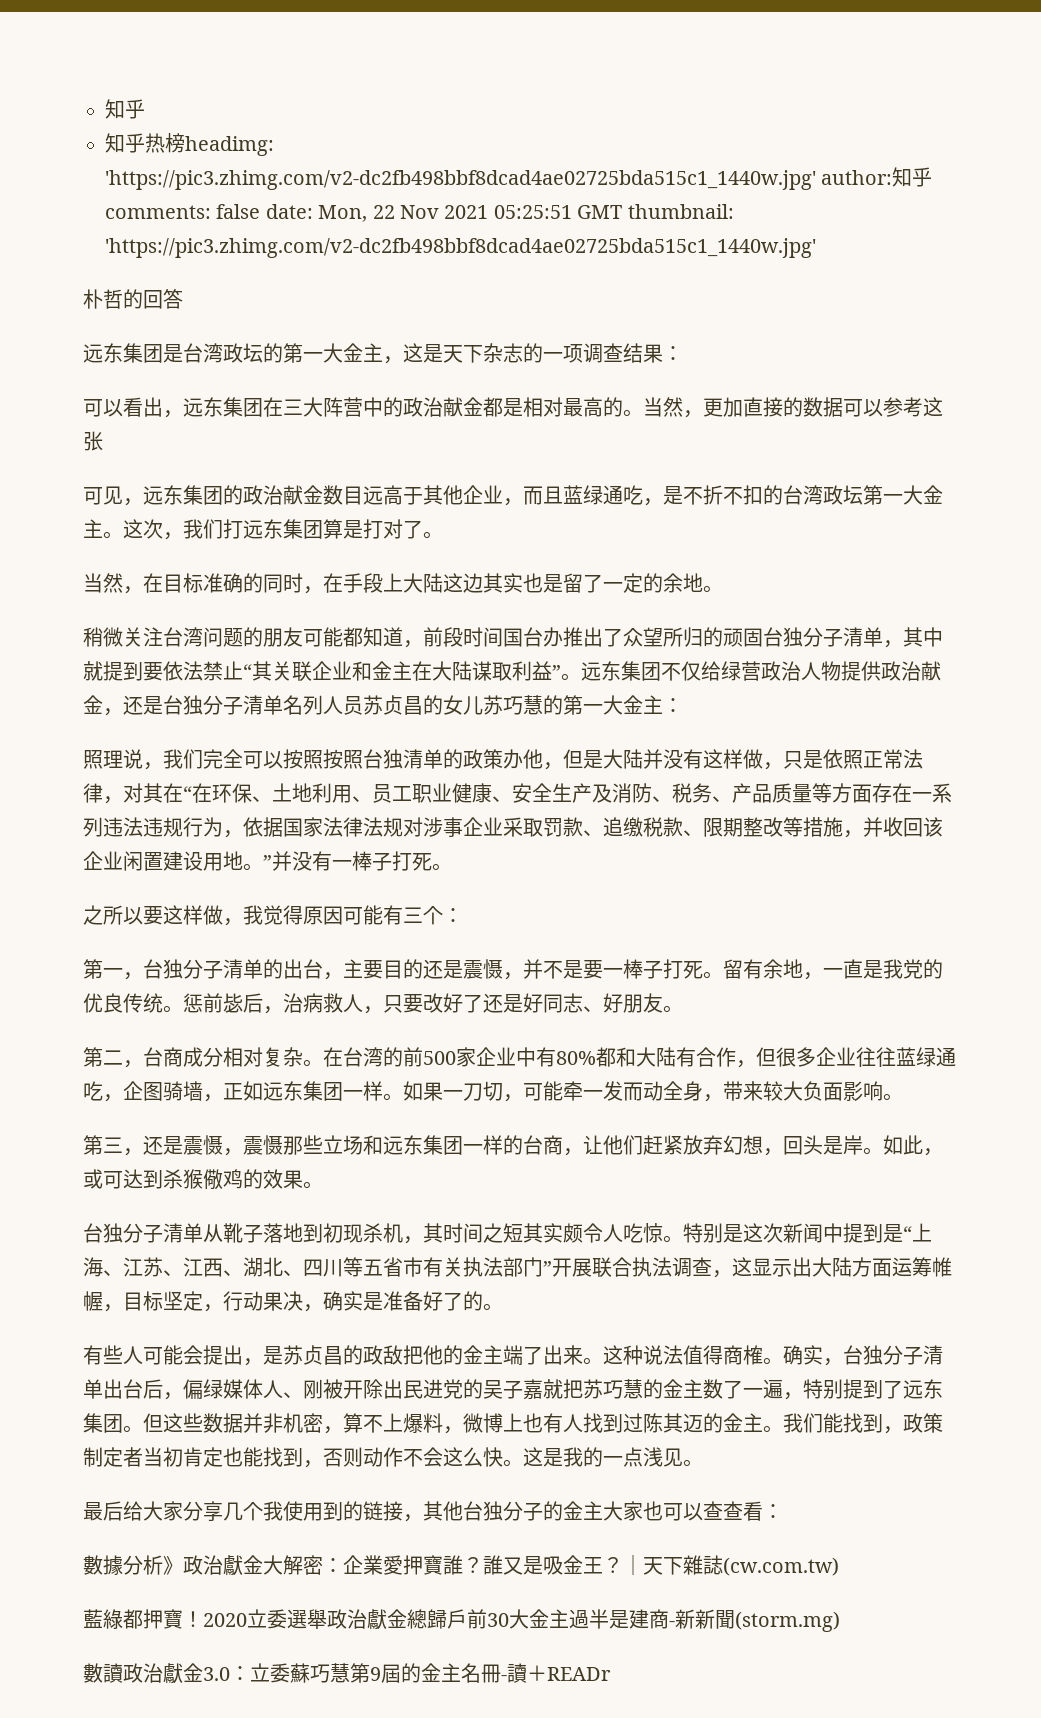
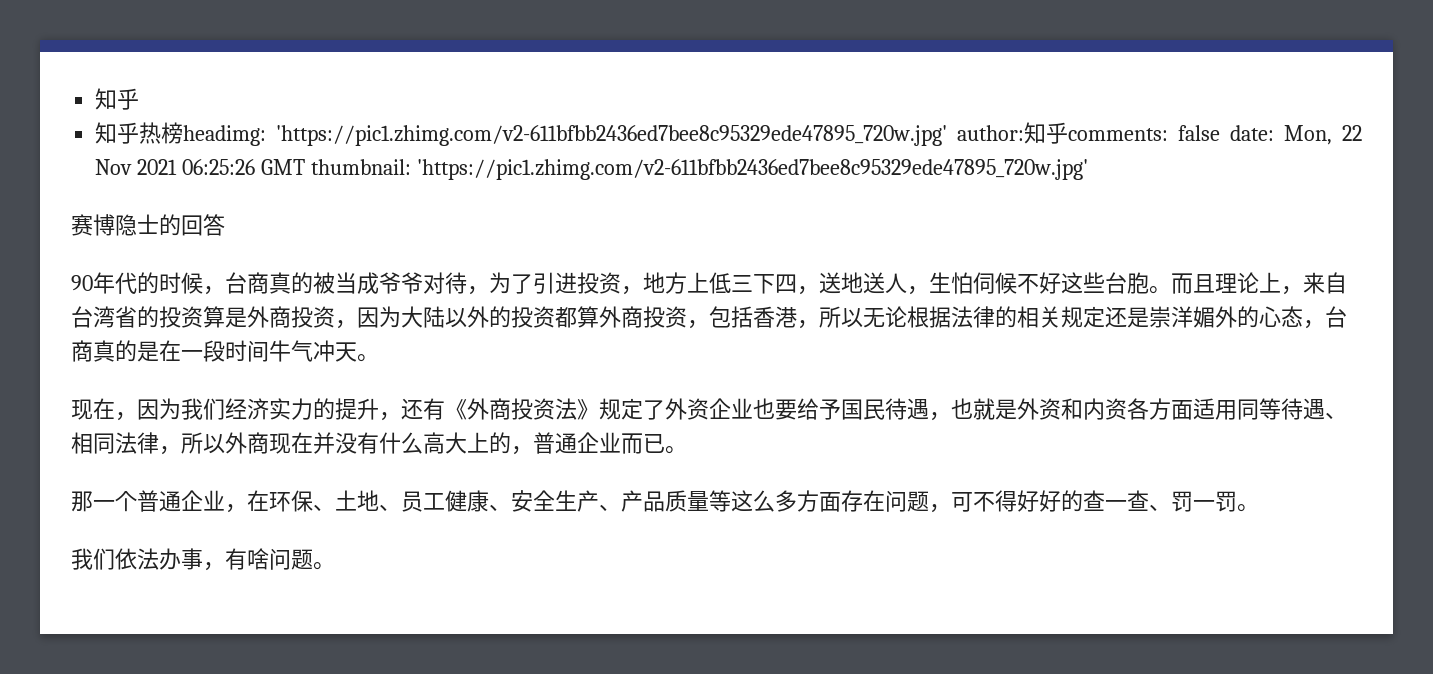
- 知乎热榜headimg: 'https://pic3.zhimg.com/v2-dc2fb498bbf8dcad4ae02725bda515c1_1440w.jpg' author:知乎comments: false date: Mon, 22 Nov 2021 05:25:51 GMT thumbnail: 'https://pic3.zhimg.com/v2-dc2fb498bbf8dcad4ae02725bda515c1_1440w.jpg'
- 朴哲的回答
+ 知乎热榜headimg: 'https://pic1.zhimg.com/v2-611bfbb2436ed7bee8c95329ede47895_720w.jpg' author:知乎comments: false date: Mon, 22 Nov 2021 06:25:26 GMT thumbnail: 'https://pic1.zhimg.com/v2-611bfbb2436ed7bee8c95329ede47895_720w.jpg'
+ 赛博隐士的回答
- 远东集团是台湾政坛的第一大金主，这是天下杂志的一项调查结果：
- 可以看出，远东集团在三大阵营中的政治献金都是相对最高的。当然，更加直接的数据可以参考这张
- 可见，远东集团的政治献金数目远高于其他企业，而且蓝绿通吃，是不折不扣的台湾政坛第一大金主。这次，我们打远东集团算是打对了。
- 当然，在目标准确的同时，在手段上大陆这边其实也是留了一定的余地。
- 稍微关注台湾问题的朋友可能都知道，前段时间国台办推出了众望所归的顽固台独分子清单，其中就提到要依法禁止“其关联企业和金主在大陆谋取利益”。远东集团不仅给绿营政治人物提供政治献金，还是台独分子清单名列人员苏贞昌的女儿苏巧慧的第一大金主：
- 照理说，我们完全可以按照按照台独清单的政策办他，但是大陆并没有这样做，只是依照正常法律，对其在“在环保、土地利用、员工职业健康、安全生产及消防、税务、产品质量等方面存在一系列违法违规行为，依据国家法律法规对涉事企业采取罚款、追缴税款、限期整改等措施，并收回该企业闲置建设用地。”并没有一棒子打死。
- 之所以要这样做，我觉得原因可能有三个：
- 第一，台独分子清单的出台，主要目的还是震慑，并不是要一棒子打死。留有余地，一直是我党的优良传统。惩前毖后，治病救人，只要改好了还是好同志、好朋友。
- 第二，台商成分相对复杂。在台湾的前500家企业中有80%都和大陆有合作，但很多企业往往蓝绿通吃，企图骑墙，正如远东集团一样。如果一刀切，可能牵一发而动全身，带来较大负面影响。
- 第三，还是震慑，震慑那些立场和远东集团一样的台商，让他们赶紧放弃幻想，回头是岸。如此，或可达到杀猴儆鸡的效果。
- 台独分子清单从靴子落地到初现杀机，其时间之短其实颇令人吃惊。特别是这次新闻中提到是“上海、江苏、江西、湖北、四川等五省市有关执法部门”开展联合执法调查，这显示出大陆方面运筹帷幄，目标坚定，行动果决，确实是准备好了的。
- 有些人可能会提出，是苏贞昌的政敌把他的金主端了出来。这种说法值得商榷。确实，台独分子清单出台后，偏绿媒体人、刚被开除出民进党的吴子嘉就把苏巧慧的金主数了一遍，特别提到了远东集团。但这些数据并非机密，算不上爆料，微博上也有人找到过陈其迈的金主。我们能找到，政策制定者当初肯定也能找到，否则动作不会这么快。这是我的一点浅见。
- 最后给大家分享几个我使用到的链接，其他台独分子的金主大家也可以查查看：
- 數據分析》政治獻金大解密：企業愛押寶誰？誰又是吸金王？｜天下雜誌(cw.com.tw)
- 藍綠都押寶！2020立委選舉政治獻金總歸戶前30大金主過半是建商-新新聞(storm.mg)
- 數讀政治獻金3.0：立委蘇巧慧第9屆的金主名冊-讀＋READr
+ 90年代的时候，台商真的被当成爷爷对待，为了引进投资，地方上低三下四，送地送人，生怕伺候不好这些台胞。而且理论上，来自台湾省的投资算是外商投资，因为大陆以外的投资都算外商投资，包括香港，所以无论根据法律的相关规定还是崇洋媚外的心态，台商真的是在一段时间牛气冲天。
+ 现在，因为我们经济实力的提升，还有《外商投资法》规定了外资企业也要给予国民待遇，也就是外资和内资各方面适用同等待遇、相同法律，所以外商现在并没有什么高大上的，普通企业而已。
+ 那一个普通企业，在环保、土地、员工健康、安全生产、产品质量等这么多方面存在问题，可不得好好的查一查、罚一罚。
+ 我们依法办事，有啥问题。

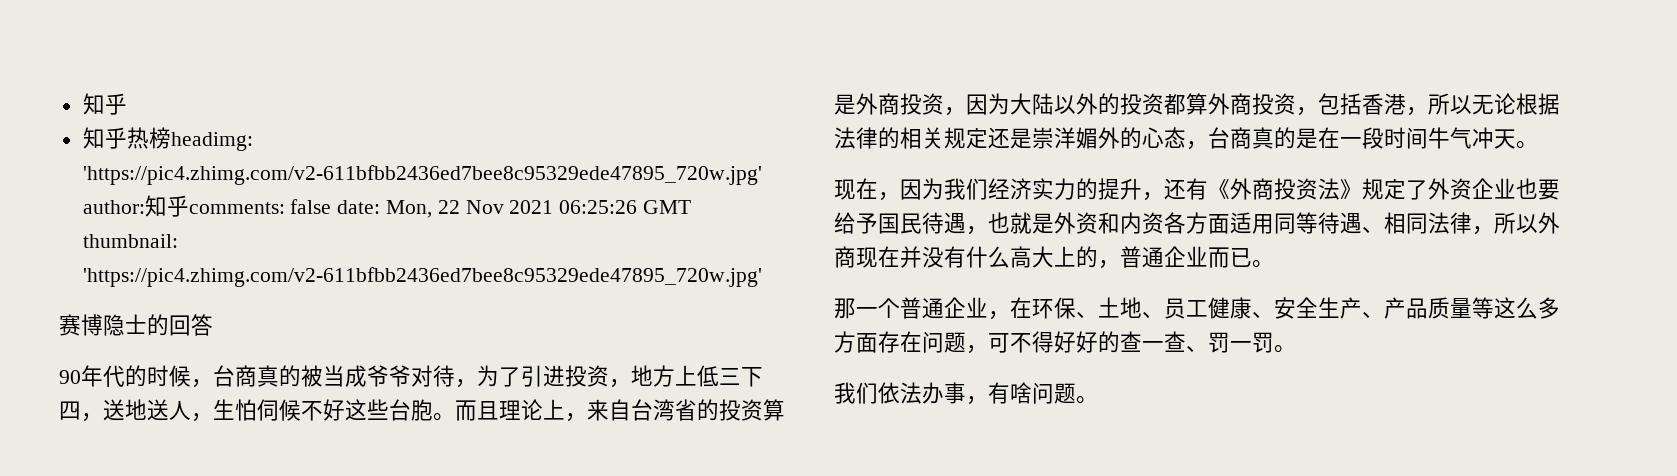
- 知乎热榜headimg: 'https://pic1.zhimg.com/v2-611bfbb2436ed7bee8c95329ede47895_720w.jpg' author:知乎comments: false date: Mon, 22 Nov 2021 06:25:26 GMT thumbnail: 'https://pic1.zhimg.com/v2-611bfbb2436ed7bee8c95329ede47895_720w.jpg'
+ 知乎热榜headimg: 'https://pic4.zhimg.com/v2-611bfbb2436ed7bee8c95329ede47895_720w.jpg' author:知乎comments: false date: Mon, 22 Nov 2021 06:25:26 GMT thumbnail: 'https://pic4.zhimg.com/v2-611bfbb2436ed7bee8c95329ede47895_720w.jpg'

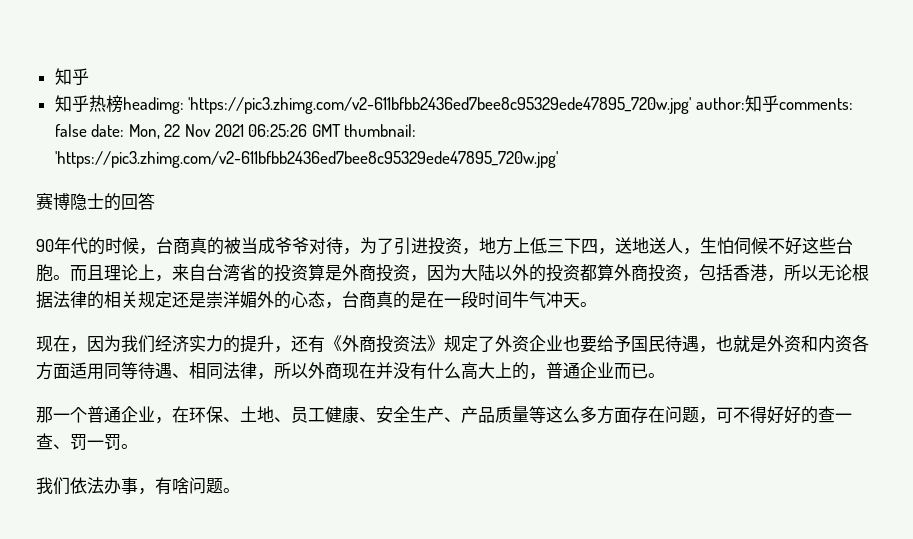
- 知乎热榜headimg: 'https://pic4.zhimg.com/v2-611bfbb2436ed7bee8c95329ede47895_720w.jpg' author:知乎comments: false date: Mon, 22 Nov 2021 06:25:26 GMT thumbnail: 'https://pic4.zhimg.com/v2-611bfbb2436ed7bee8c95329ede47895_720w.jpg'
+ 知乎热榜headimg: 'https://pic3.zhimg.com/v2-611bfbb2436ed7bee8c95329ede47895_720w.jpg' author:知乎comments: false date: Mon, 22 Nov 2021 06:25:26 GMT thumbnail: 'https://pic3.zhimg.com/v2-611bfbb2436ed7bee8c95329ede47895_720w.jpg'

